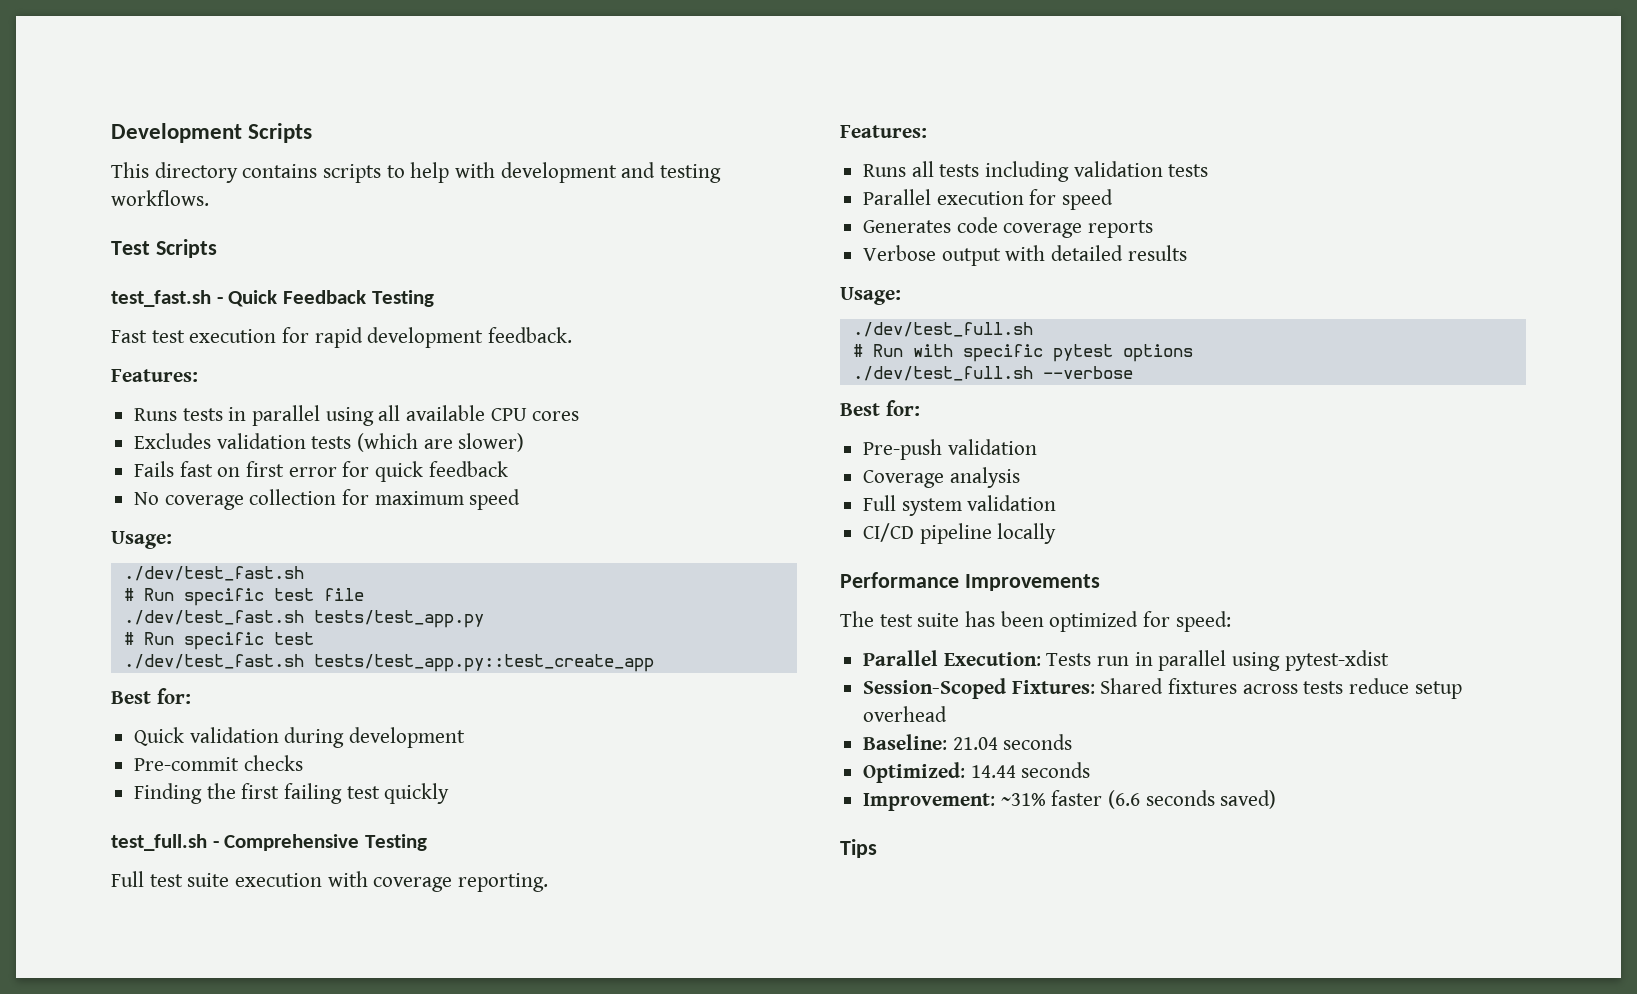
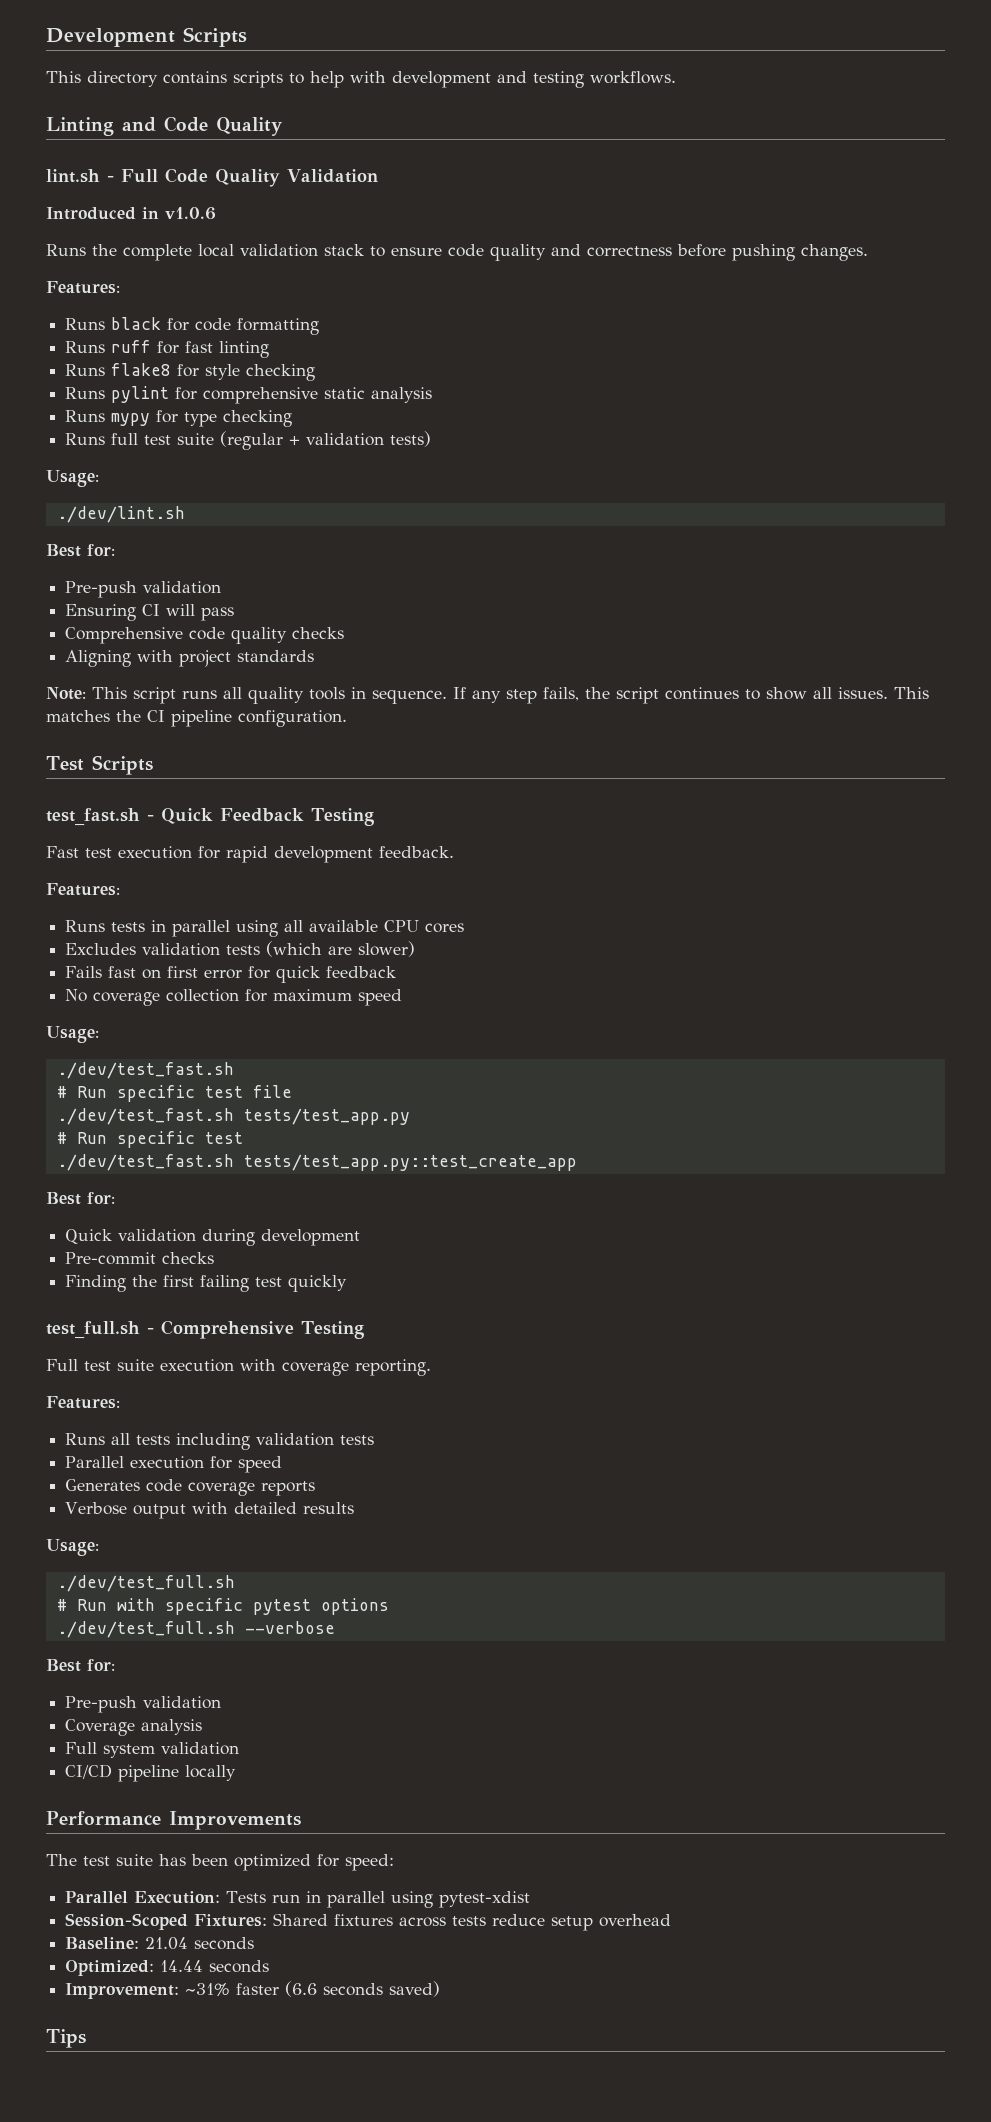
+ Linting and Code Quality
+ lint.sh - Full Code Quality Validation
+ Introduced in v1.0.6
+ Runs the complete local validation stack to ensure code quality and correctness before pushing changes.
+ Features:
+ Runs black for code formatting
+ Runs ruff for fast linting
+ Runs flake8 for style checking
+ Runs pylint for comprehensive static analysis
+ Runs mypy for type checking
+ Runs full test suite (regular + validation tests)
+ Usage:
+ ./dev/lint.sh
+ Best for:
+ Pre-push validation
+ Ensuring CI will pass
+ Comprehensive code quality checks
+ Aligning with project standards
+ Note: This script runs all quality tools in sequence. If any step fails, the script continues to show all issues. This matches the CI pipeline configuration.

